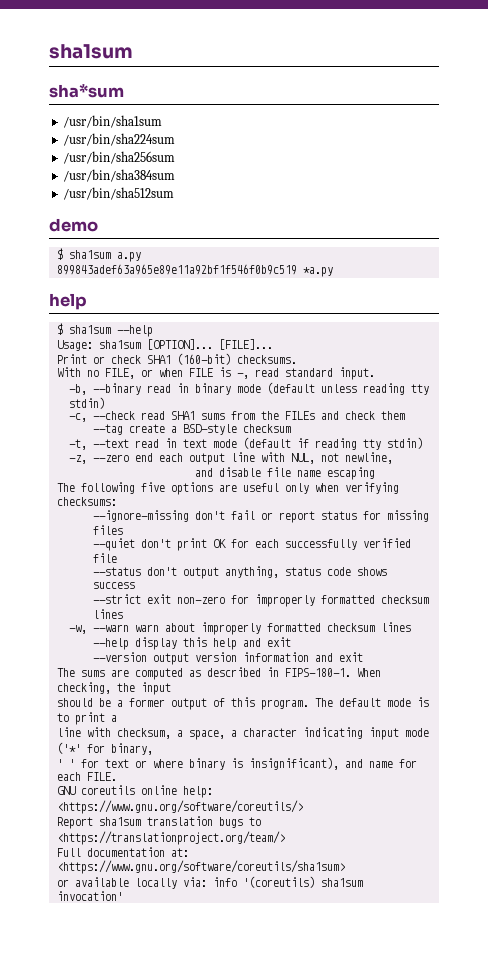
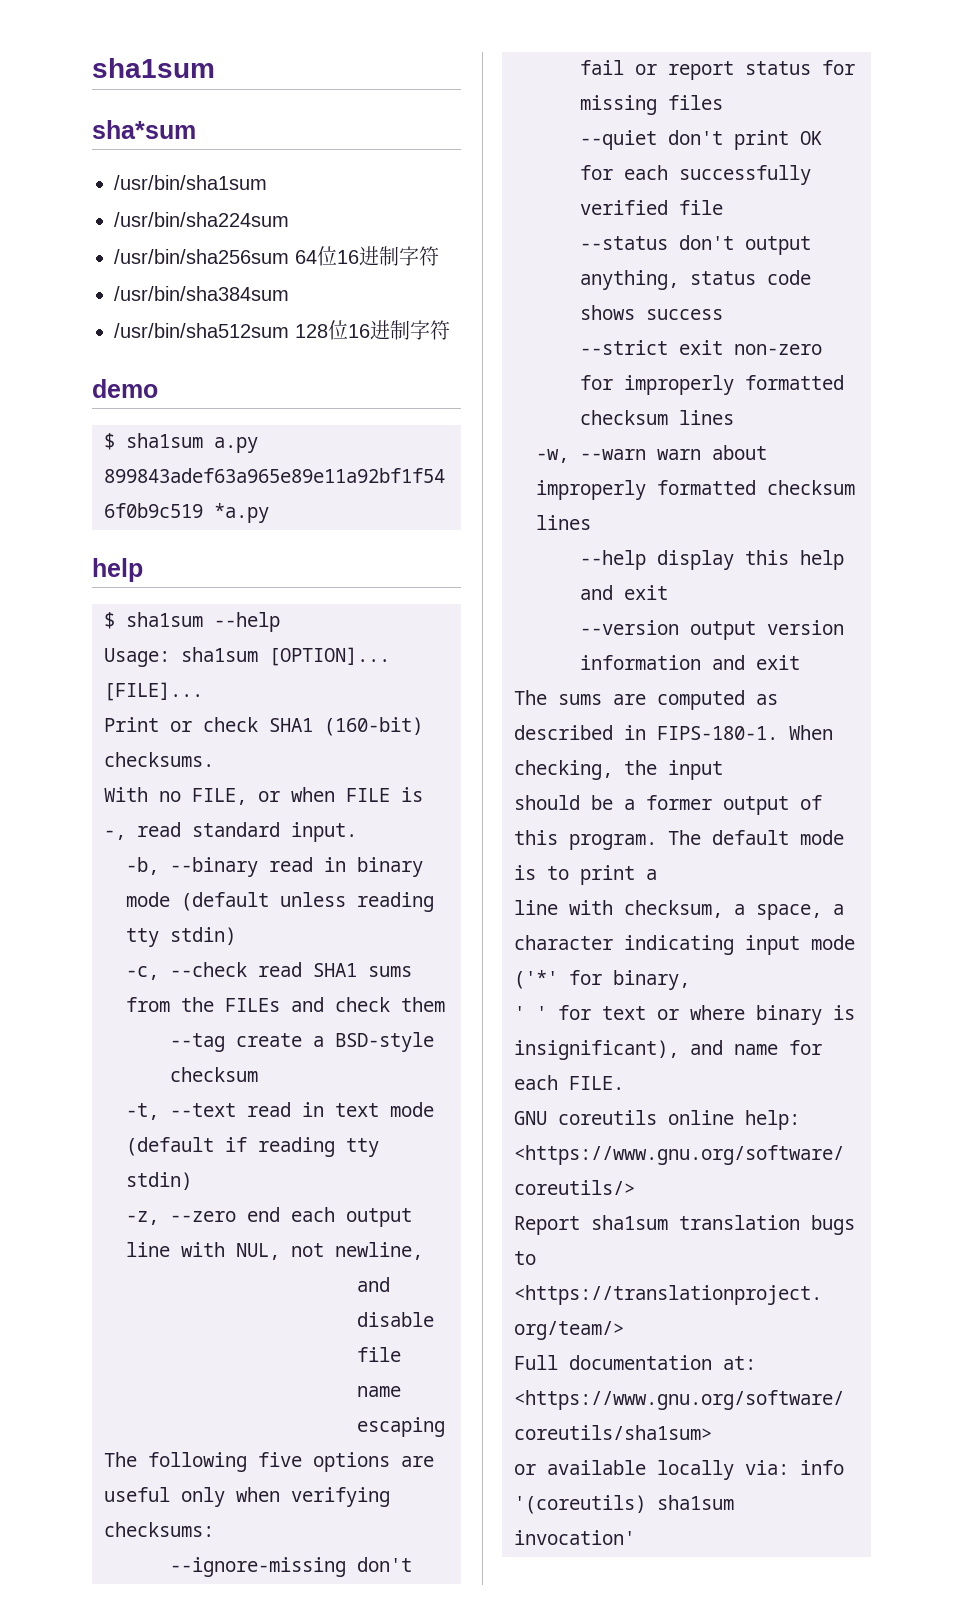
- /usr/bin/sha256sum
+ /usr/bin/sha256sum 64位16进制字符
  /usr/bin/sha384sum
- /usr/bin/sha512sum
+ /usr/bin/sha512sum 128位16进制字符

